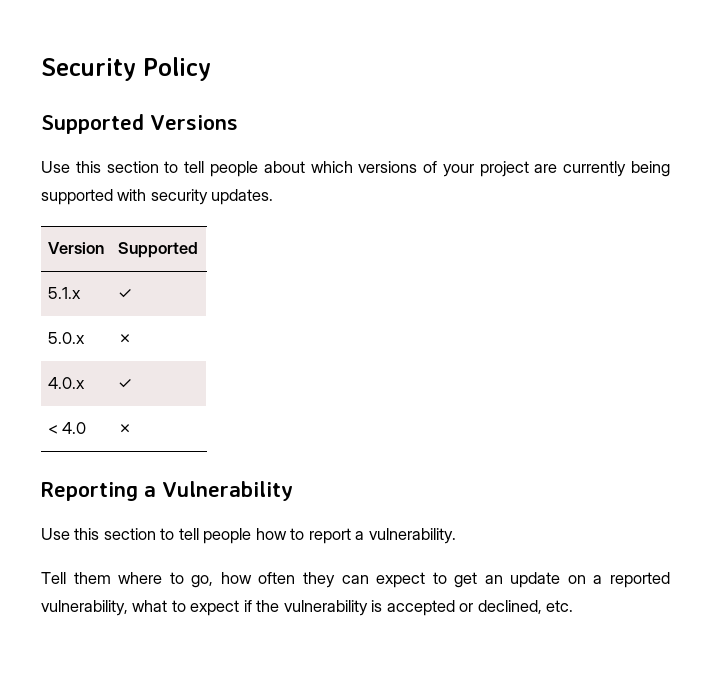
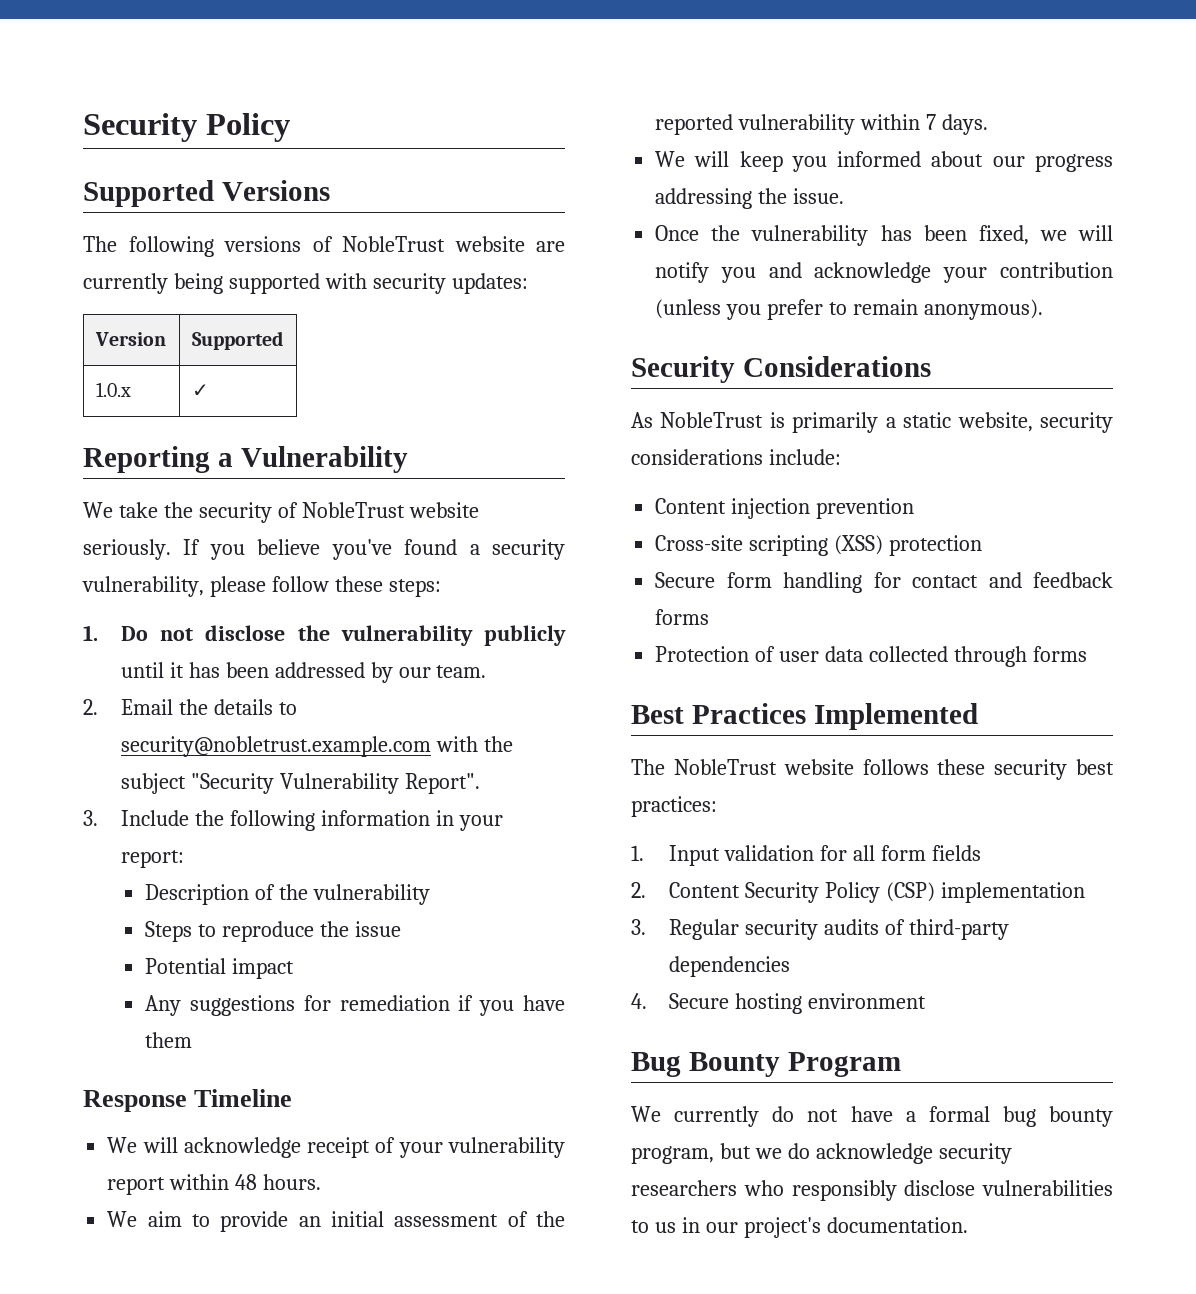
- Use this section to tell people about which versions of your project are currently being supported with security updates.
+ The following versions of NobleTrust website are currently being supported with security updates:
- 5.1.x | ✓
- 5.0.x | ✗
- 4.0.x | ✓
- < 4.0 | ✗
+ 1.0.x | ✓
  Reporting a Vulnerability
- Use this section to tell people how to report a vulnerability.
- Tell them where to go, how often they can expect to get an update on a reported vulnerability, what to expect if the vulnerability is accepted or declined, etc.
+ We take the security of NobleTrust website seriously. If you believe you've found a security vulnerability, please follow these steps:
+ 1. Do not disclose the vulnerability publicly until it has been addressed by our team.
+ 2. Email the details to security@nobletrust.example.com with the subject "Security Vulnerability Report".
+ 3. Include the following information in your report:
+ Description of the vulnerability
+ Steps to reproduce the issue
+ Potential impact
+ Any suggestions for remediation if you have them
+ Response Timeline
+ We will acknowledge receipt of your vulnerability report within 48 hours.
+ We aim to provide an initial assessment of the reported vulnerability within 7 days.
+ We will keep you informed about our progress addressing the issue.
+ Once the vulnerability has been fixed, we will notify you and acknowledge your contribution (unless you prefer to remain anonymous).
+ Security Considerations
+ As NobleTrust is primarily a static website, security considerations include:
+ Content injection prevention
+ Cross-site scripting (XSS) protection
+ Secure form handling for contact and feedback forms
+ Protection of user data collected through forms
+ Best Practices Implemented
+ The NobleTrust website follows these security best practices:
+ 1. Input validation for all form fields
+ 2. Content Security Policy (CSP) implementation
+ 3. Regular security audits of third-party dependencies
+ 4. Secure hosting environment
+ Bug Bounty Program
+ We currently do not have a formal bug bounty program, but we do acknowledge security researchers who responsibly disclose vulnerabilities to us in our project's documentation.

